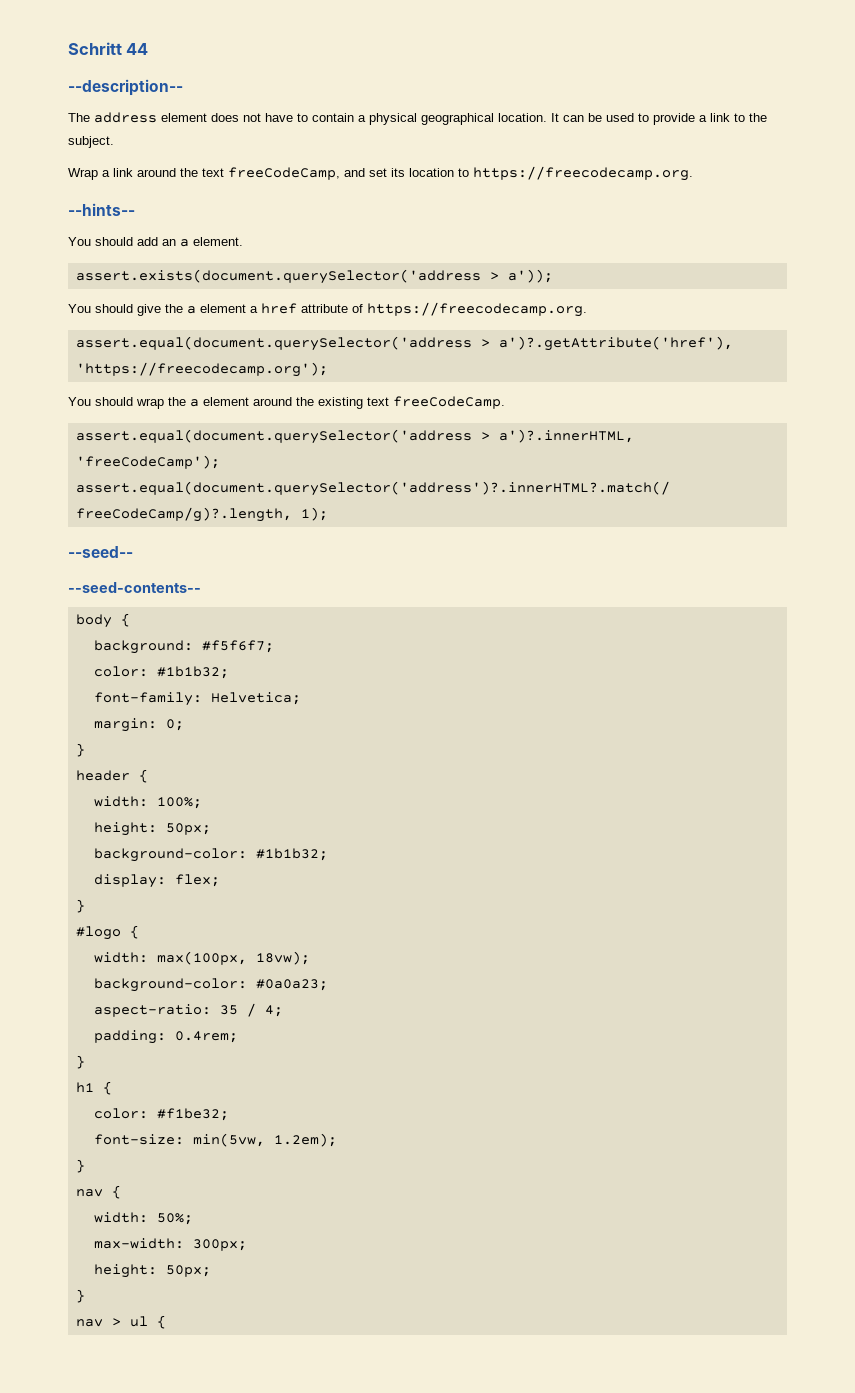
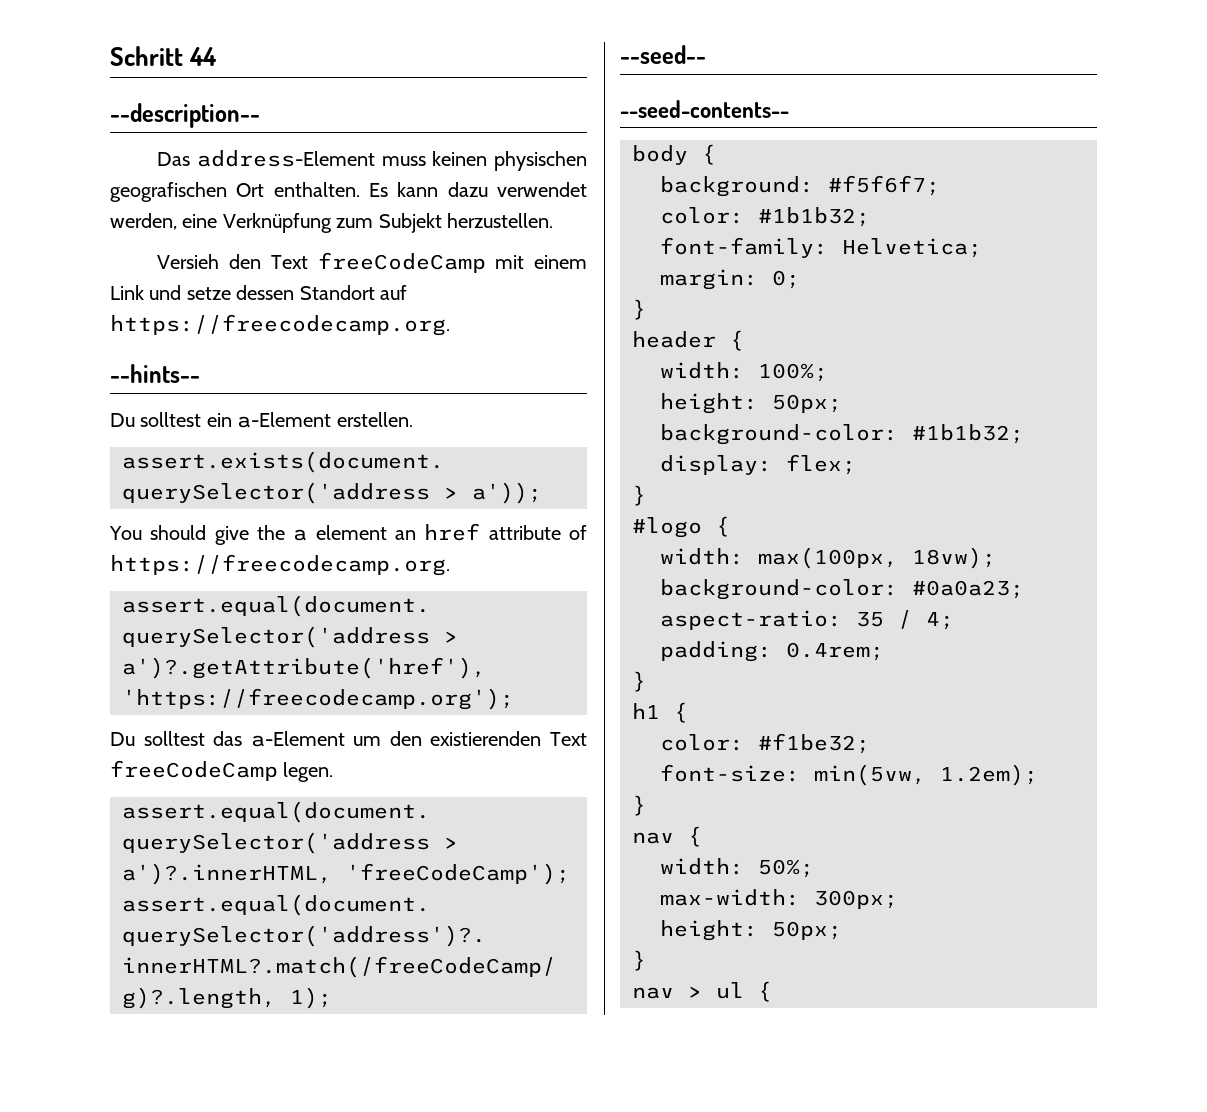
- The address element does not have to contain a physical geographical location. It can be used to provide a link to the subject.
- Wrap a link around the text freeCodeCamp, and set its location to https://freecodecamp.org.
+ Das address-Element muss keinen physischen geografischen Ort enthalten. Es kann dazu verwendet werden, eine Verknüpfung zum Subjekt herzustellen.
+ Versieh den Text freeCodeCamp mit einem Link und setze dessen Standort auf https://freecodecamp.org.
  --hints--
- You should add an a element.
+ Du solltest ein a-Element erstellen.
- You should give the a element a href attribute of https://freecodecamp.org.
+ You should give the a element an href attribute of https://freecodecamp.org.
- You should wrap the a element around the existing text freeCodeCamp.
+ Du solltest das a-Element um den existierenden Text freeCodeCamp legen.

